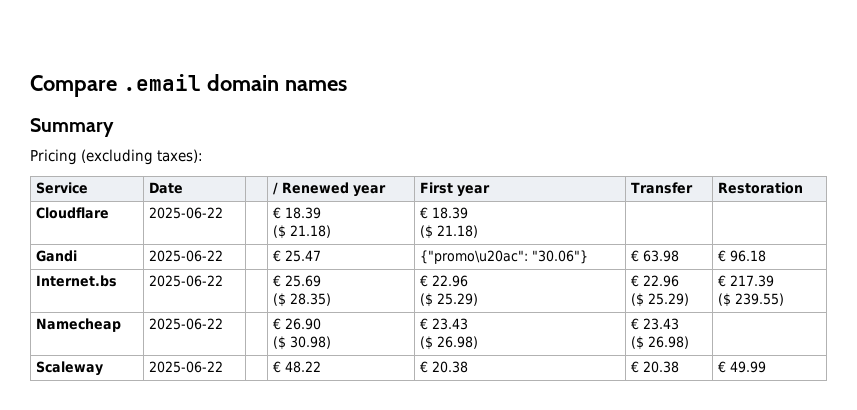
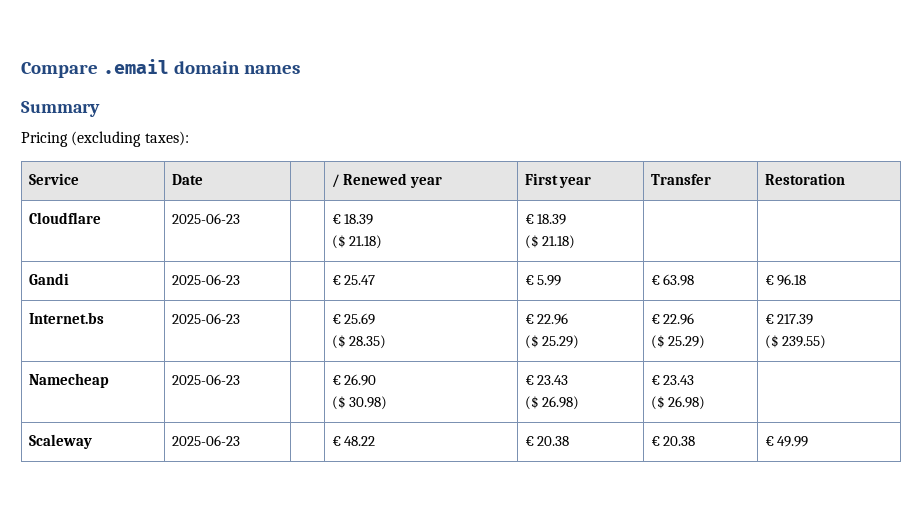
- Cloudflare | 2025-06-22 | | € 18.39
+ Cloudflare | 2025-06-23 | | € 18.39
- Gandi | 2025-06-22 | | € 25.47 | {"promo\u20ac": "30.06"} | € 63.98 | € 96.18
+ Gandi | 2025-06-23 | | € 25.47 | € 5.99 | € 63.98 | € 96.18
- Internet.bs | 2025-06-22 | | € 25.69
+ Internet.bs | 2025-06-23 | | € 25.69
- Namecheap | 2025-06-22 | | € 26.90
+ Namecheap | 2025-06-23 | | € 26.90
- Scaleway | 2025-06-22 | | € 48.22 | € 20.38 | € 20.38 | € 49.99
+ Scaleway | 2025-06-23 | | € 48.22 | € 20.38 | € 20.38 | € 49.99

